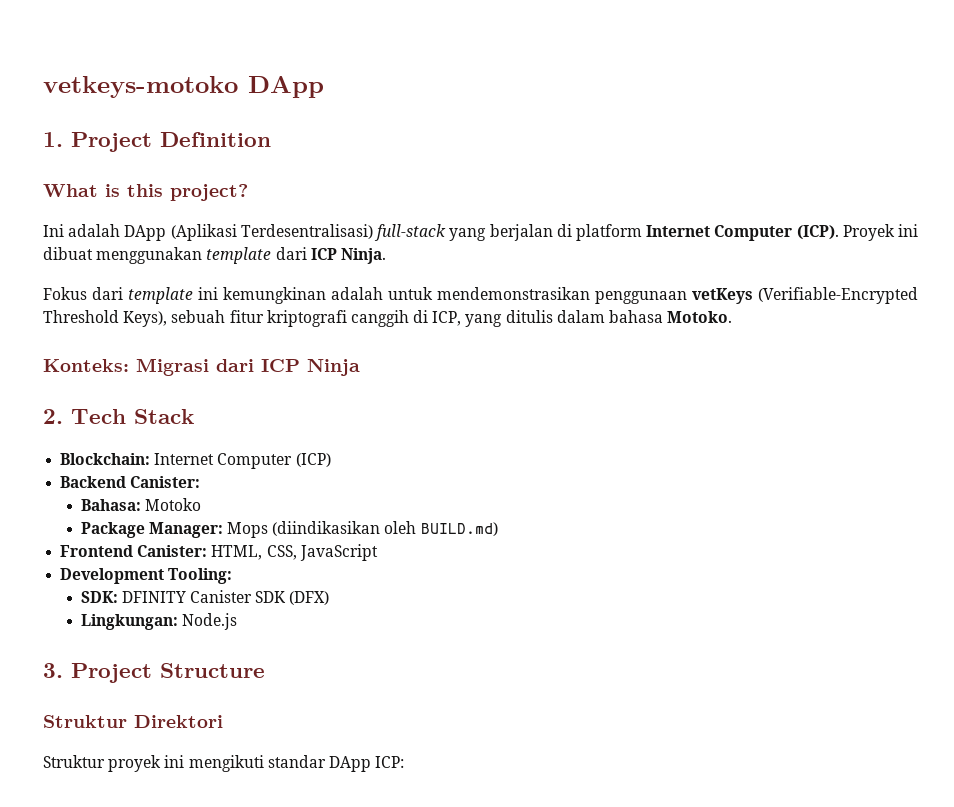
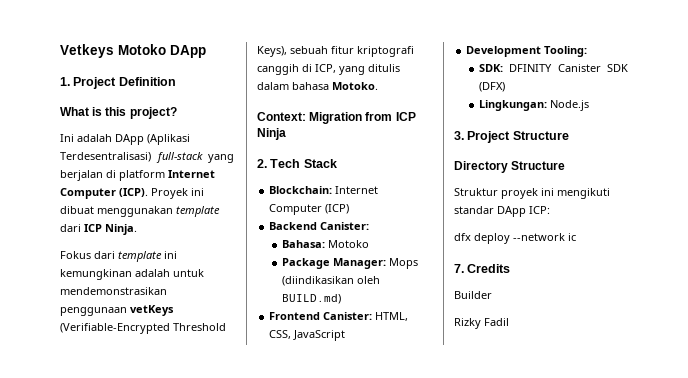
- vetkeys-motoko DApp
+ Vetkeys Motoko DApp
- Konteks: Migrasi dari ICP Ninja
+ Context: Migration from ICP Ninja
- Struktur Direktori
+ Directory Structure
+ dfx deploy --network ic
+ 7. Credits
+ Builder
+ Rizky Fadil

